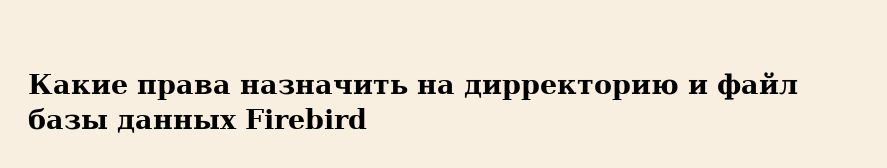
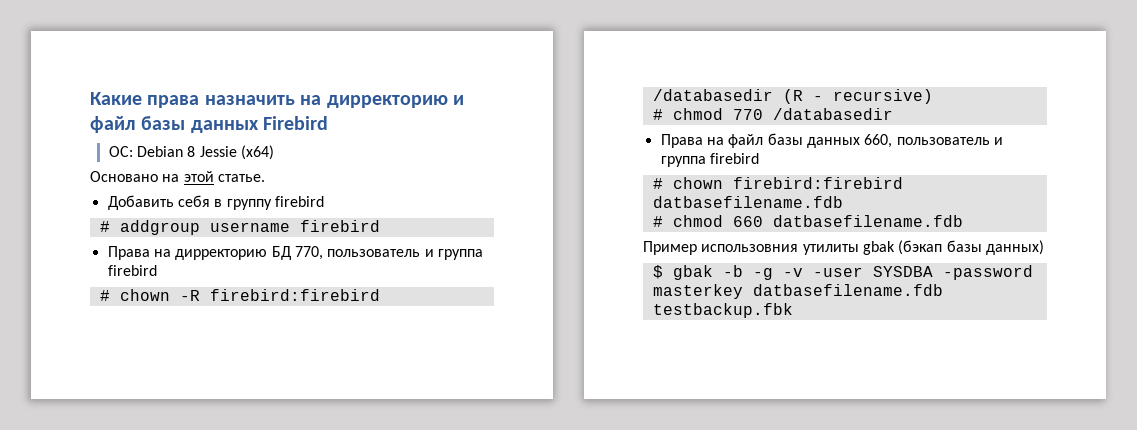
+ OC: Debian 8 Jessie (x64)
+ Основано на этой статье.
+ Добавить себя в группу firebird
+ # addgroup username firebird
+ Права на дирректорию БД 770, пользователь и группа firebird
+ # chown -R firebird:firebird /databasedir (R - recursive)
+ # chmod 770 /databasedir
+ Права на файл базы данных 660, пользователь и группа firebird
+ # chown firebird:firebird datbasefilename.fdb
+ # chmod 660 datbasefilename.fdb
+ Пример использовния утилиты gbak (бэкап базы данных)
+ $ gbak -b -g -v -user SYSDBA -password masterkey datbasefilename.fdb testbackup.fbk

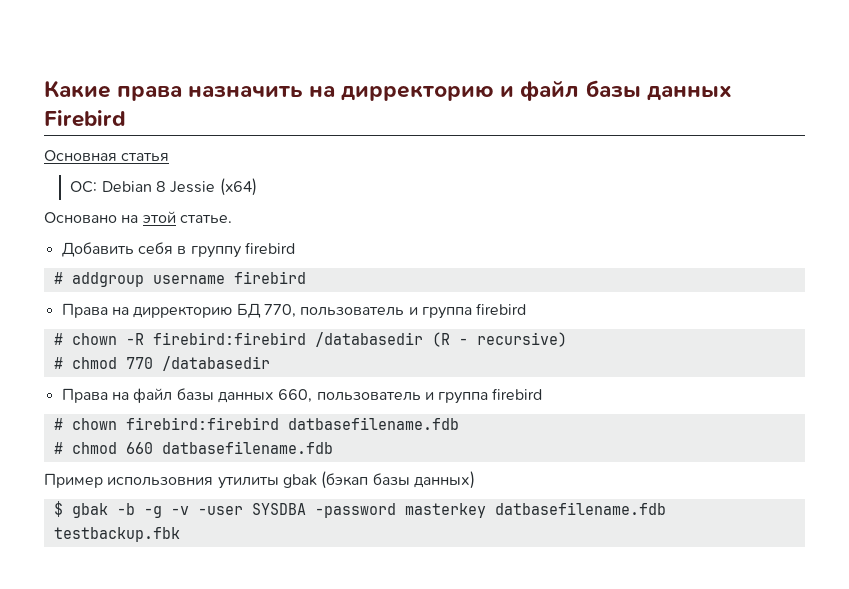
+ Основная статья

